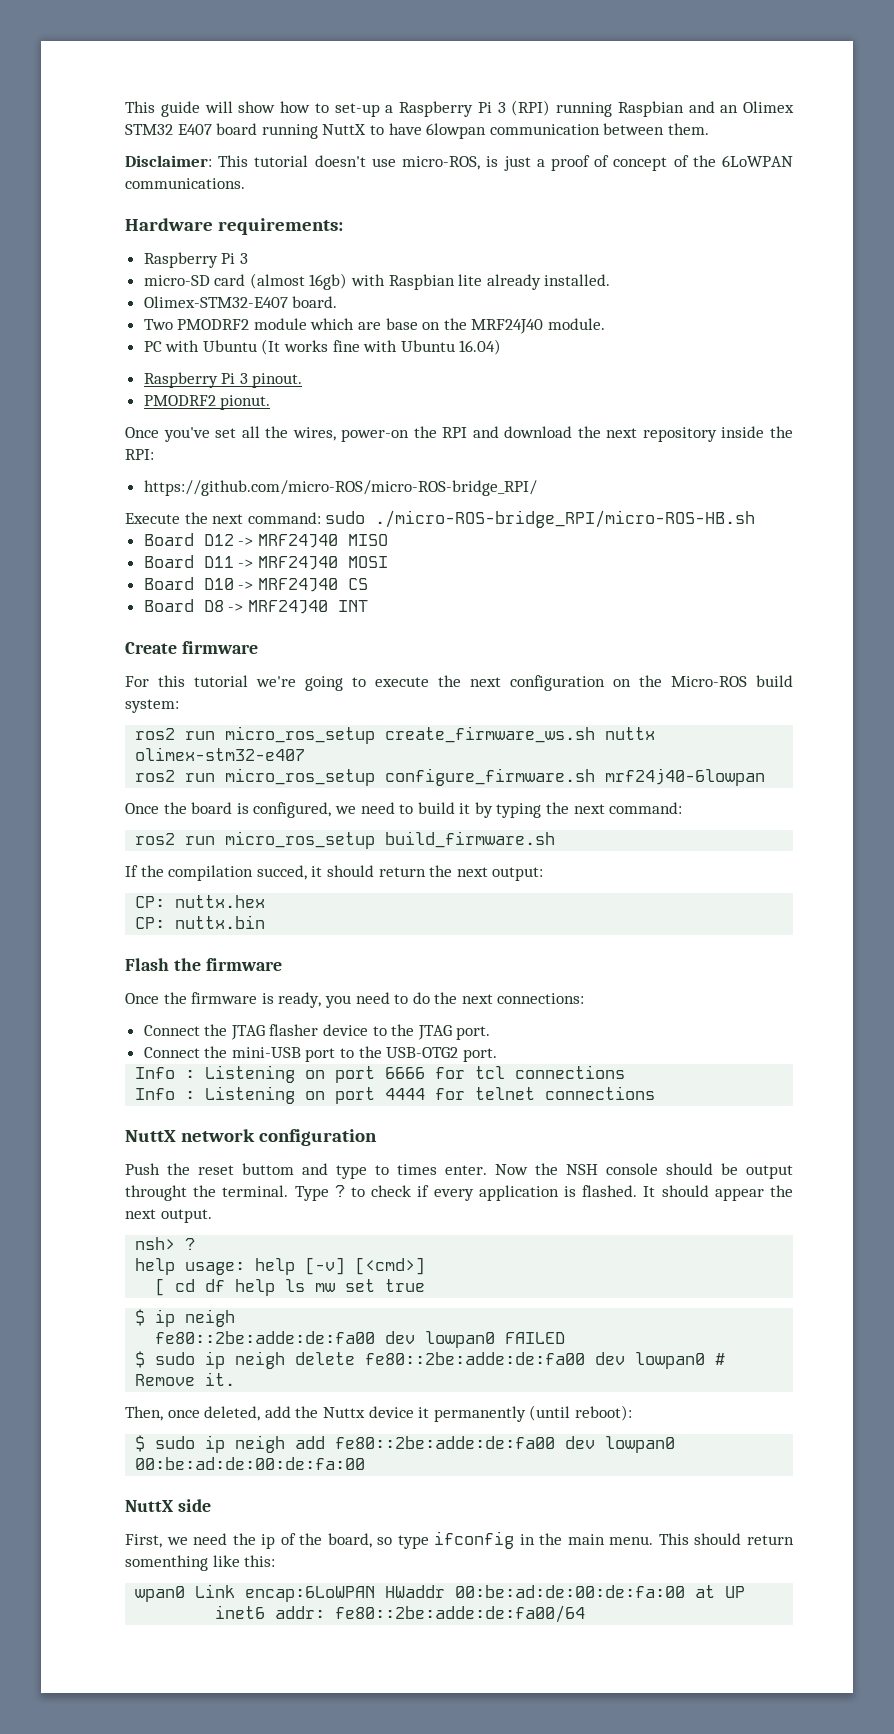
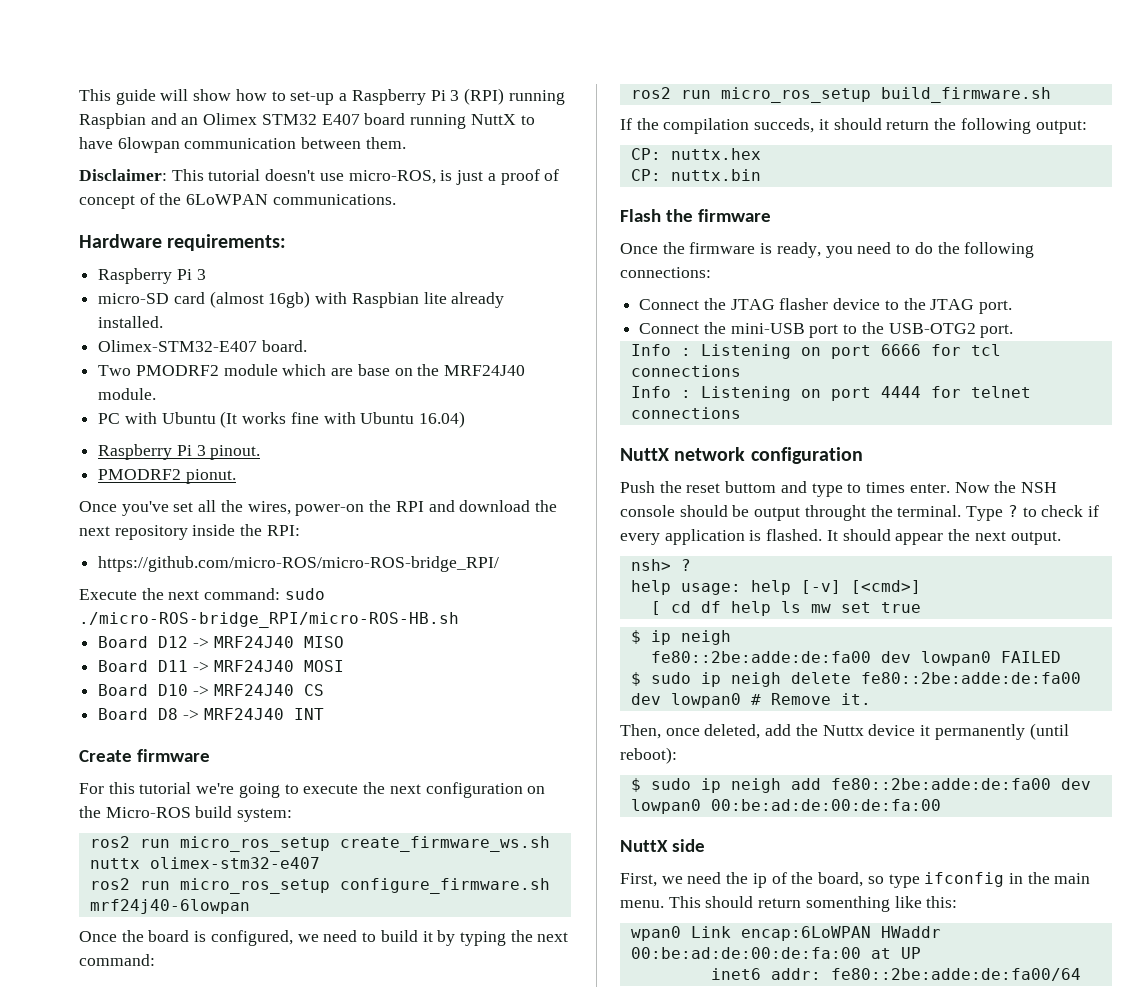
- If the compilation succed, it should return the next output:
+ If the compilation succeds, it should return the following output:
- Once the firmware is ready, you need to do the next connections:
+ Once the firmware is ready, you need to do the following connections:

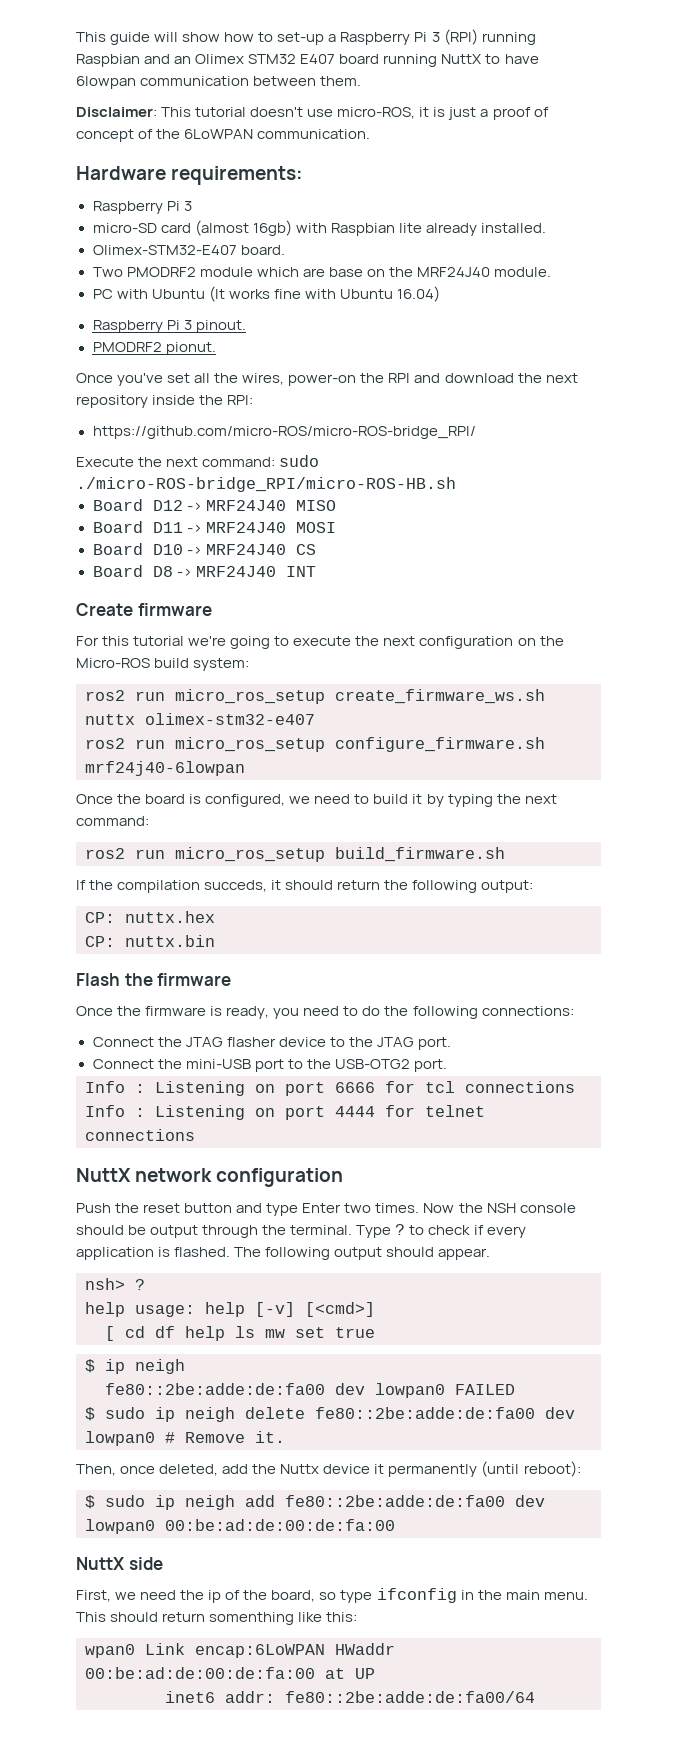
- Disclaimer: This tutorial doesn't use micro-ROS, is just a proof of concept of the 6LoWPAN communications.
+ Disclaimer: This tutorial doesn't use micro-ROS, it is just a proof of concept of the 6LoWPAN communication.
- Push the reset buttom and type to times enter.
+ Push the reset button and type Enter two times.
- Now the NSH console should be output throught the terminal.
+ Now the NSH console should be output through the terminal.
- It should appear the next output.
+ The following output should appear.

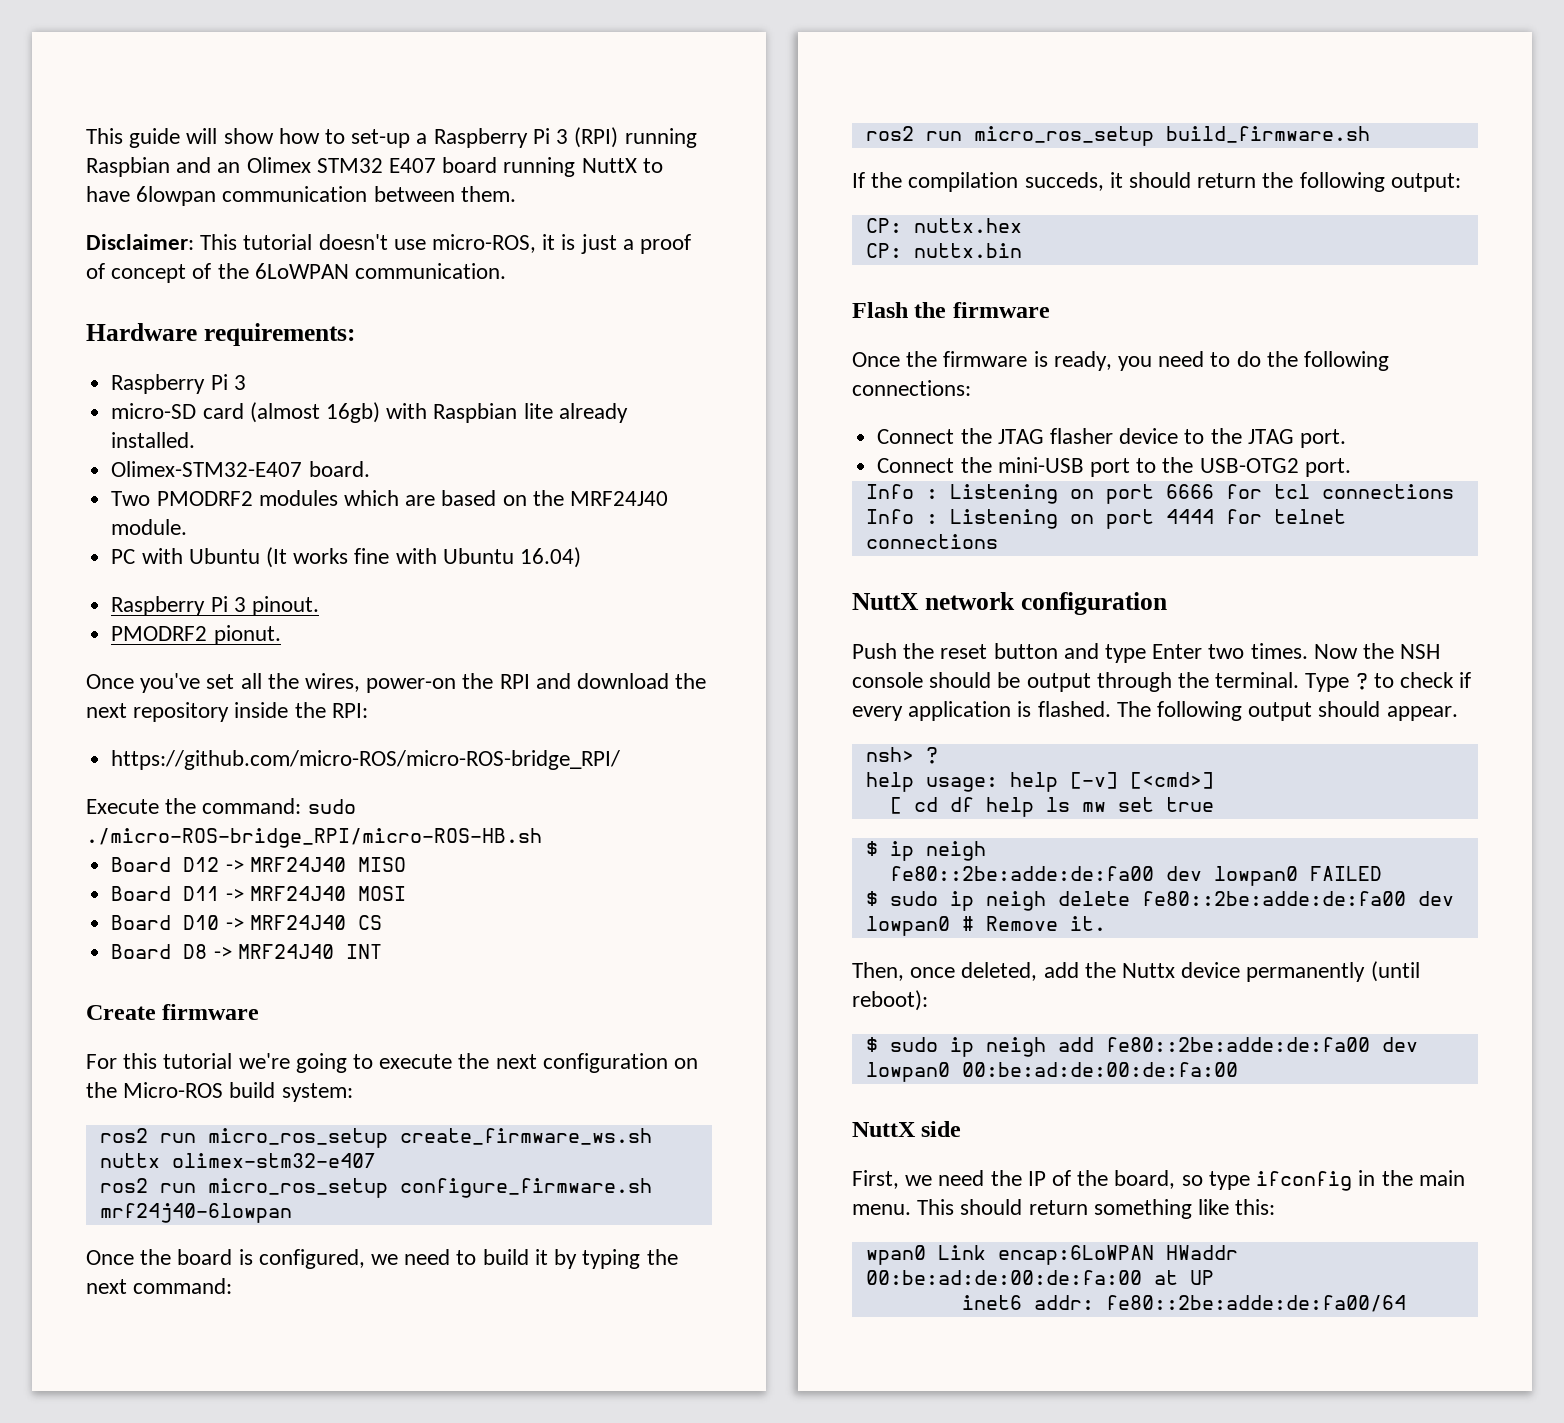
- Two PMODRF2 module which are base on the MRF24J40 module.
+ Two PMODRF2 modules which are based on the MRF24J40 module.
- Execute the next command: sudo ./micro-ROS-bridge_RPI/micro-ROS-HB.sh
+ Execute the command: sudo ./micro-ROS-bridge_RPI/micro-ROS-HB.sh
- Then, once deleted, add the Nuttx device it permanently (until reboot):
+ Then, once deleted, add the Nuttx device permanently (until reboot):
- First, we need the ip of the board, so type ifconfig in the main menu.
+ First, we need the IP of the board, so type ifconfig in the main menu.
- This should return somenthing like this:
+ This should return something like this:

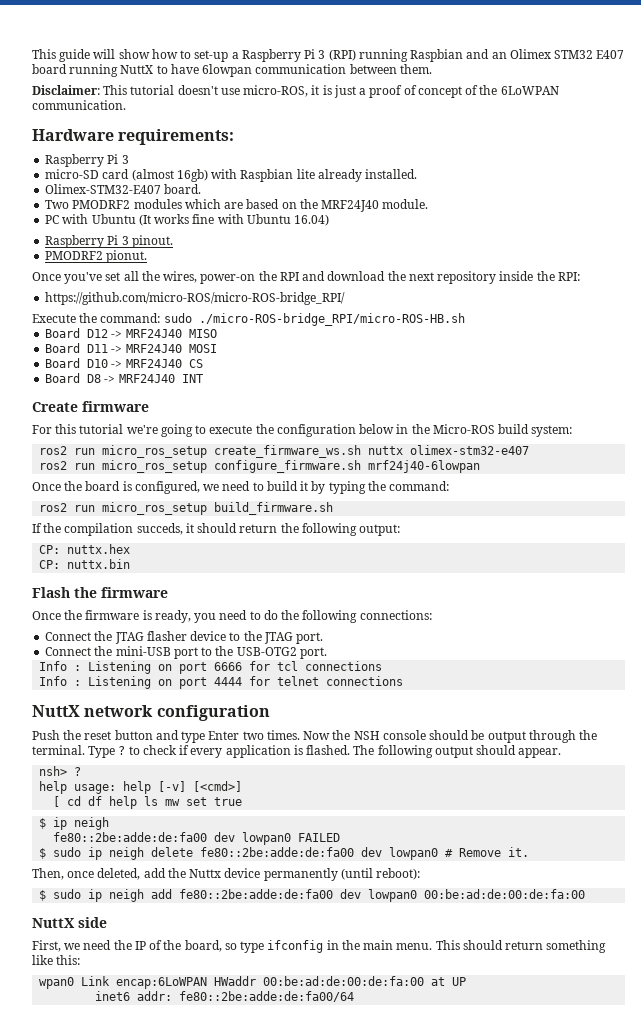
- For this tutorial we're going to execute the next configuration on the Micro-ROS build system:
+ For this tutorial we're going to execute the configuration below in the Micro-ROS build system:
- Once the board is configured, we need to build it by typing the next command:
+ Once the board is configured, we need to build it by typing the command:

